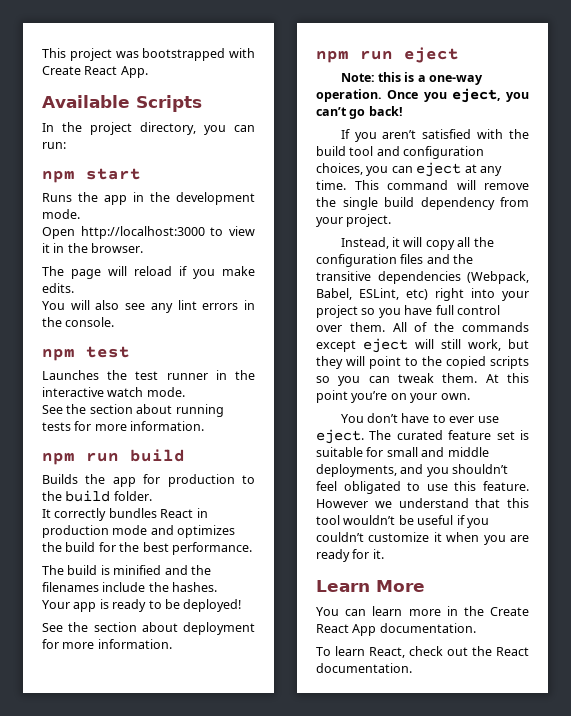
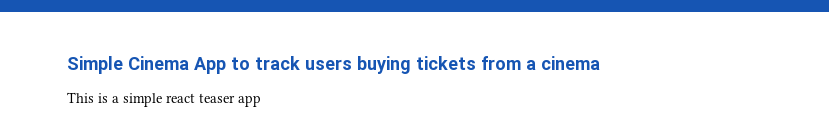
- This project was bootstrapped with Create React App.
- Available Scripts
- In the project directory, you can run:
- npm start
- Runs the app in the development mode.
- Open http://localhost:3000 to view it in the browser.
- The page will reload if you make edits.
- You will also see any lint errors in the console.
- npm test
- Launches the test runner in the interactive watch mode.
- See the section about running tests for more information.
- npm run build
- Builds the app for production to the build folder.
- It correctly bundles React in production mode and optimizes the build for the best performance.
- The build is minified and the filenames include the hashes.
- Your app is ready to be deployed!
- See the section about deployment for more information.
- npm run eject
- Note: this is a one-way operation. Once you eject, you can’t go back!
- If you aren’t satisfied with the build tool and configuration choices, you can eject at any time. This command will remove the single build dependency from your project.
- Instead, it will copy all the configuration files and the transitive dependencies (Webpack, Babel, ESLint, etc) right into your project so you have full control over them. All of the commands except eject will still work, but they will point to the copied scripts so you can tweak them. At this point you’re on your own.
- You don’t have to ever use eject. The curated feature set is suitable for small and middle deployments, and you shouldn’t feel obligated to use this feature. However we understand that this tool wouldn’t be useful if you couldn’t customize it when you are ready for it.
- Learn More
- You can learn more in the Create React App documentation.
- To learn React, check out the React documentation.
+ Simple Cinema App to track users buying tickets from a cinema
+ This is a simple react teaser app

